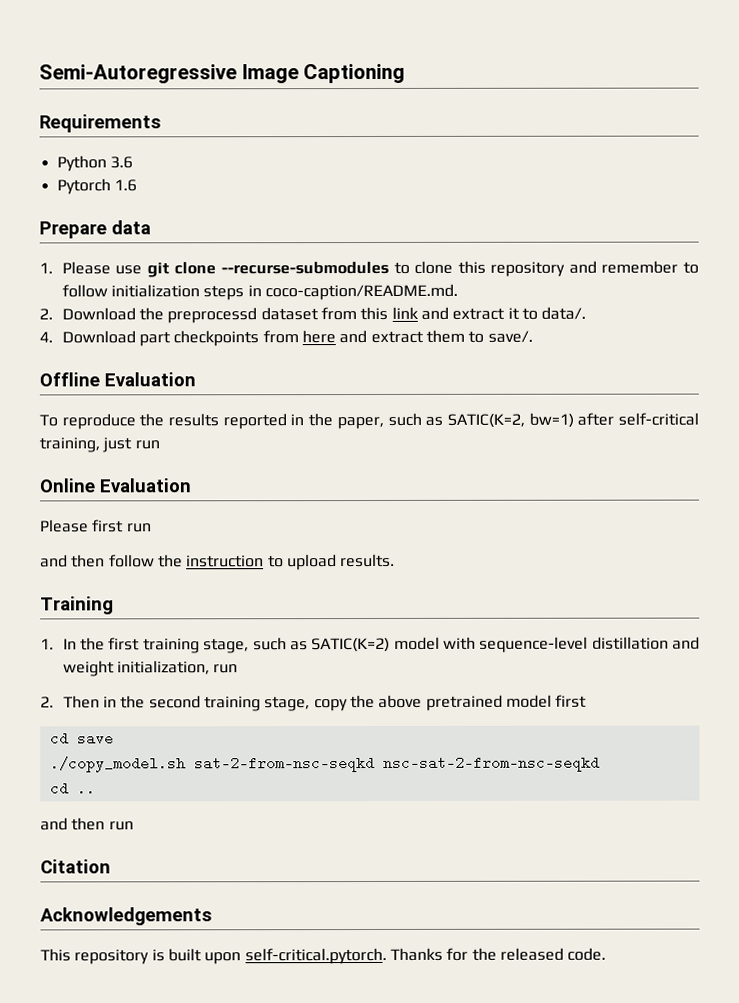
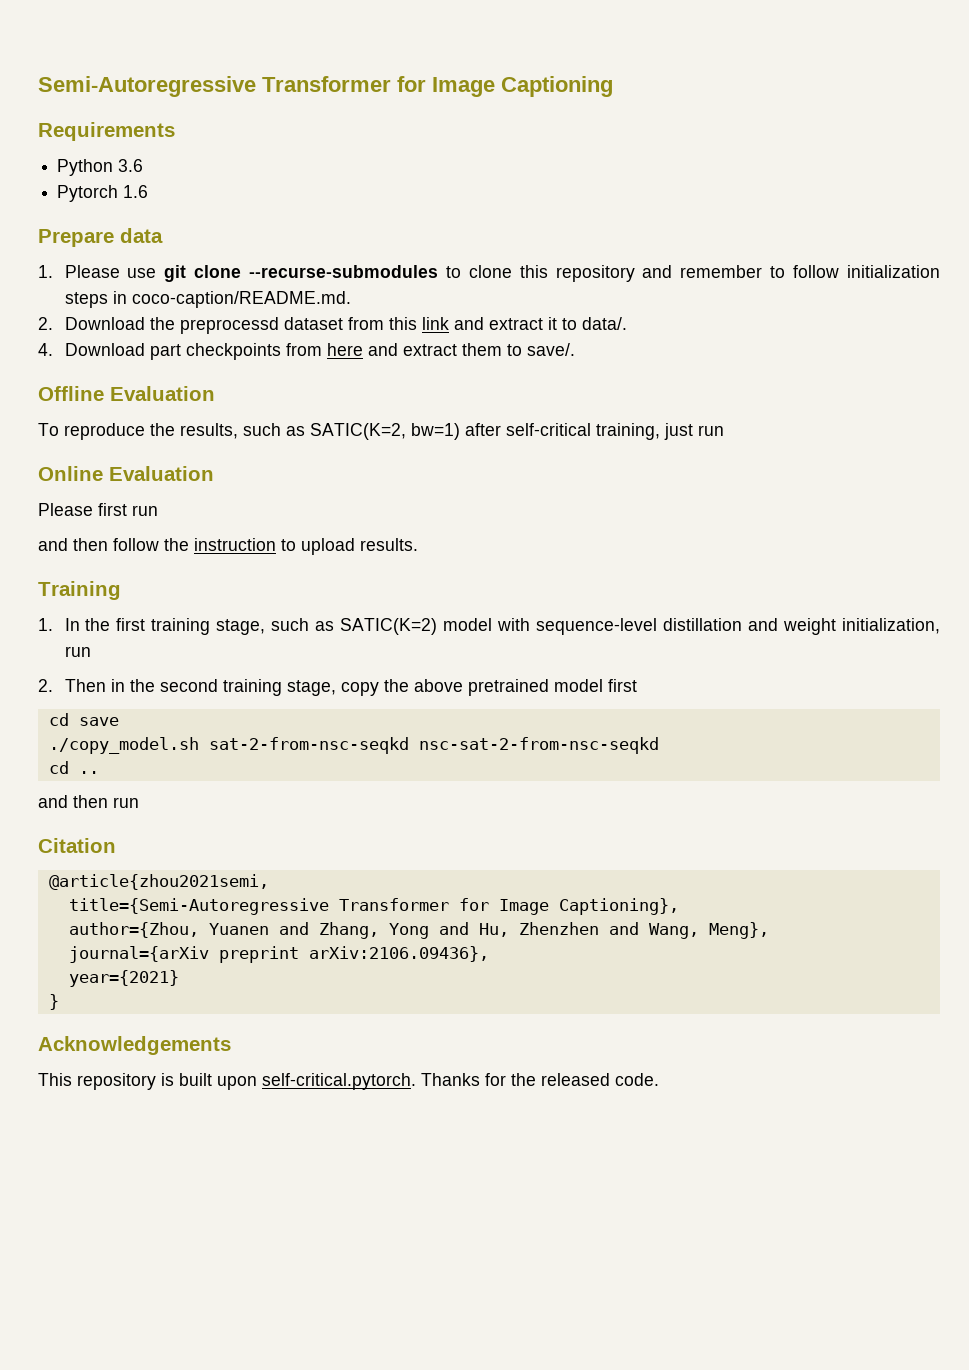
- Semi-Autoregressive Image Captioning
+ Semi-Autoregressive Transformer for Image Captioning
- To reproduce the results reported in the paper, such as SATIC(K=2, bw=1) after self-critical training, just run
+ To reproduce the results, such as SATIC(K=2, bw=1) after self-critical training, just run
+ @article{zhou2021semi,
+ title={Semi-Autoregressive Transformer for Image Captioning},
+ author={Zhou, Yuanen and Zhang, Yong and Hu, Zhenzhen and Wang, Meng},
+ journal={arXiv preprint arXiv:2106.09436},
+ year={2021}
+ }

